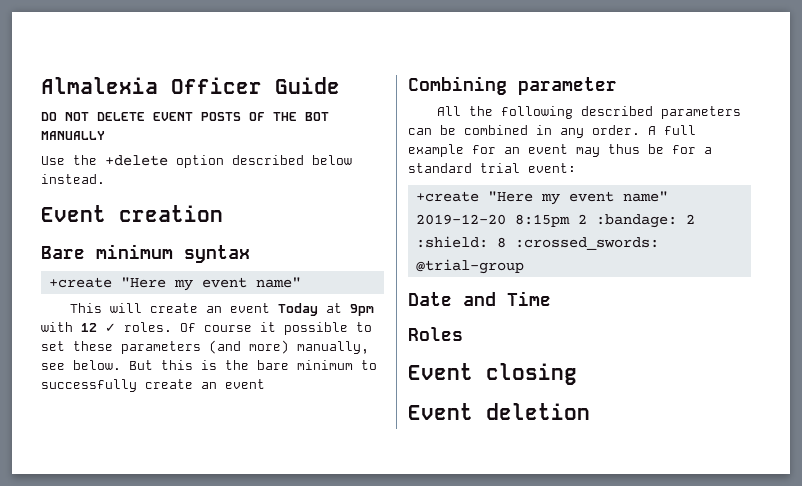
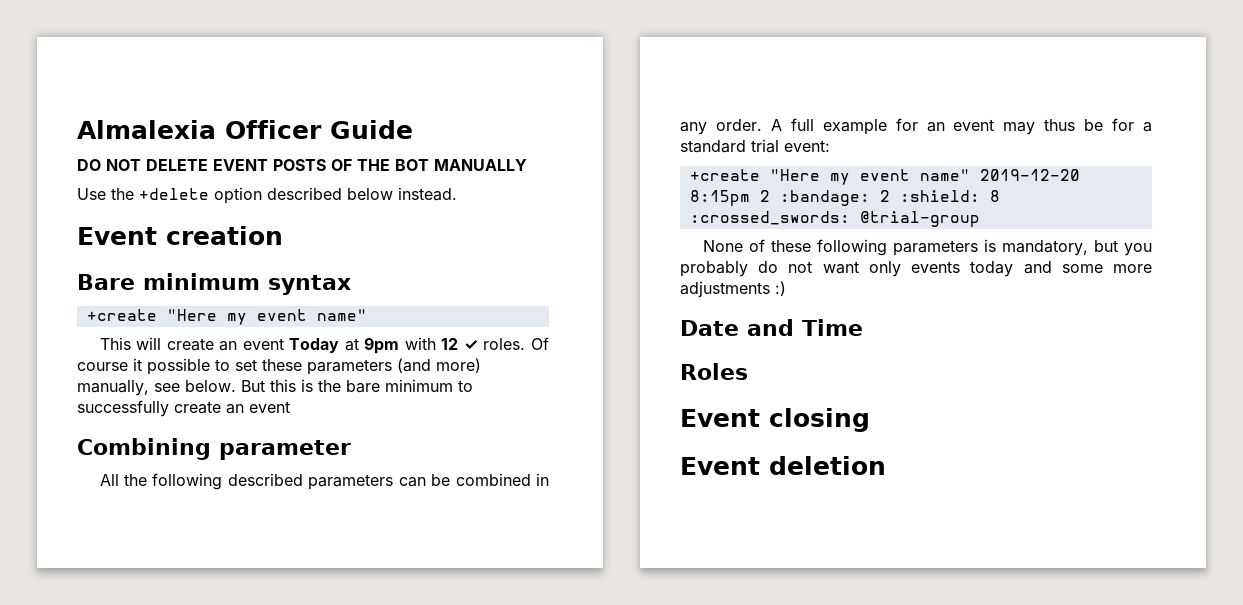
+ None of these following parameters is mandatory, but you probably do not want only events today and some more adjustments :)

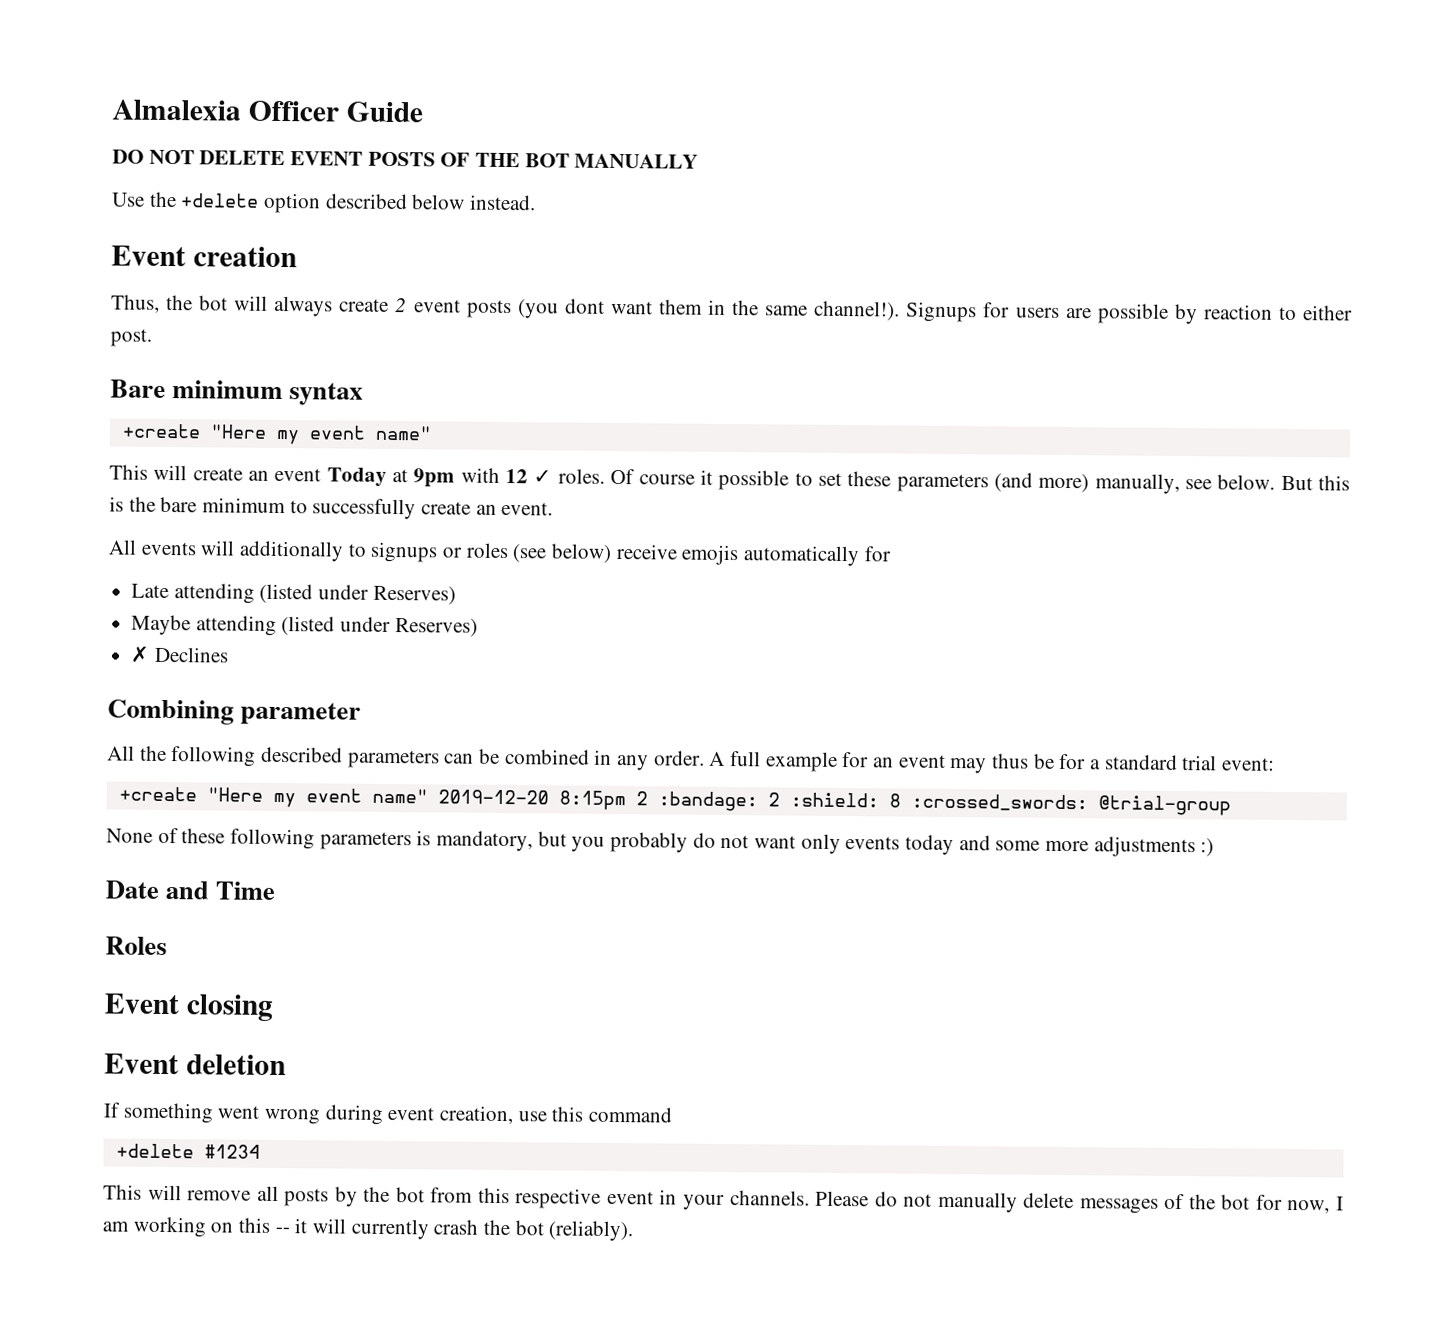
+ Thus, the bot will always create 2 event posts (you dont want them in the same channel!). Signups for users are possible by reaction to either post.
- But this is the bare minimum to successfully create an event
+ But this is the bare minimum to successfully create an event.
+ All events will additionally to signups or roles (see below) receive emojis automatically for
+ Late attending (listed under Reserves)
+ Maybe attending (listed under Reserves)
+ ✗ Declines
+ If something went wrong during event creation, use this command
+ +delete #1234
+ This will remove all posts by the bot from this respective event in your channels. Please do not manually delete messages of the bot for now, I am working on this -- it will currently crash the bot (reliably).

